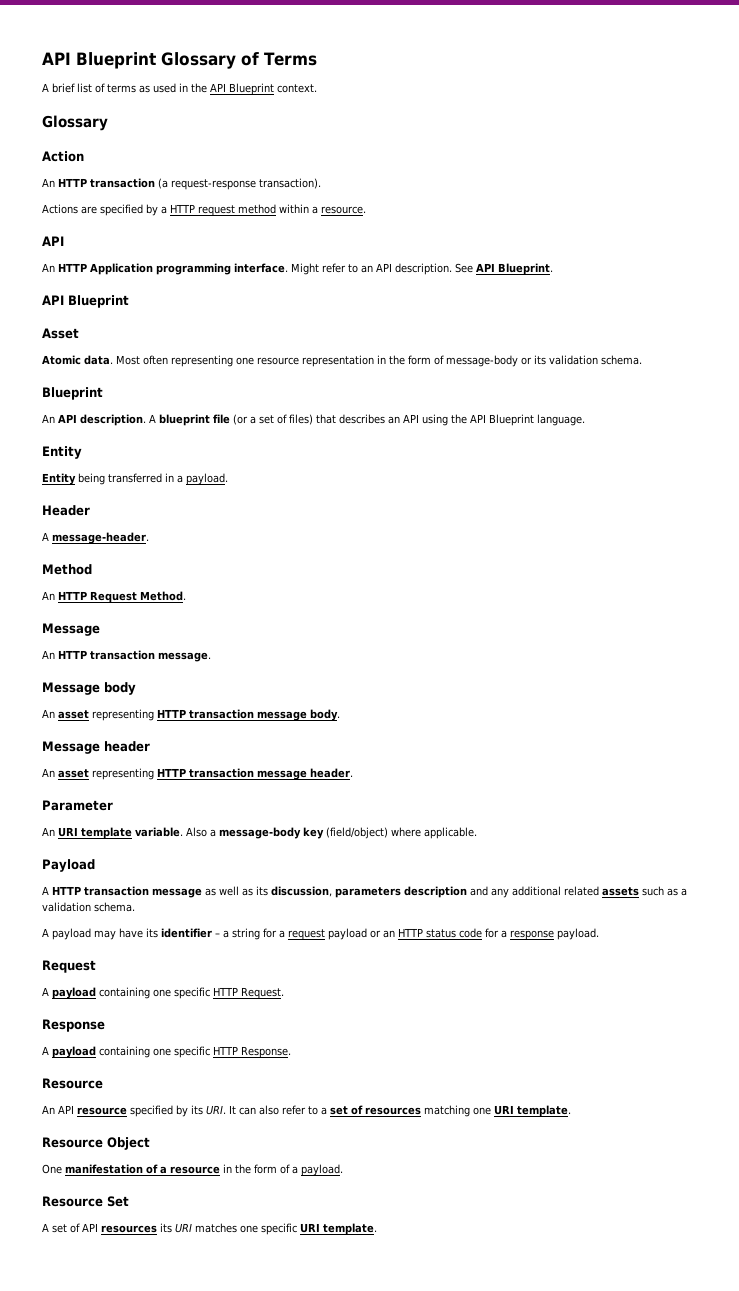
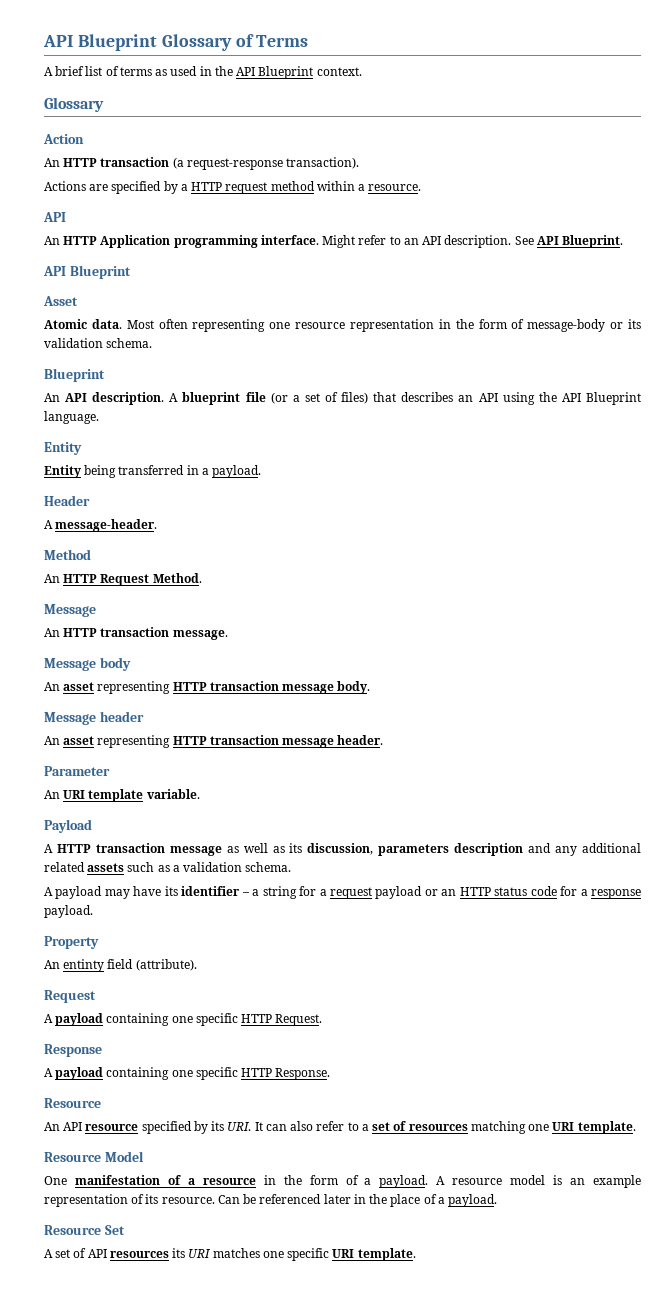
- Also a message-body key (field/object) where applicable.
+ Property
+ An entinty field (attribute).
- Resource Object
+ Resource Model
+ A resource model is an example representation of its resource. Can be referenced later in the place of a payload.

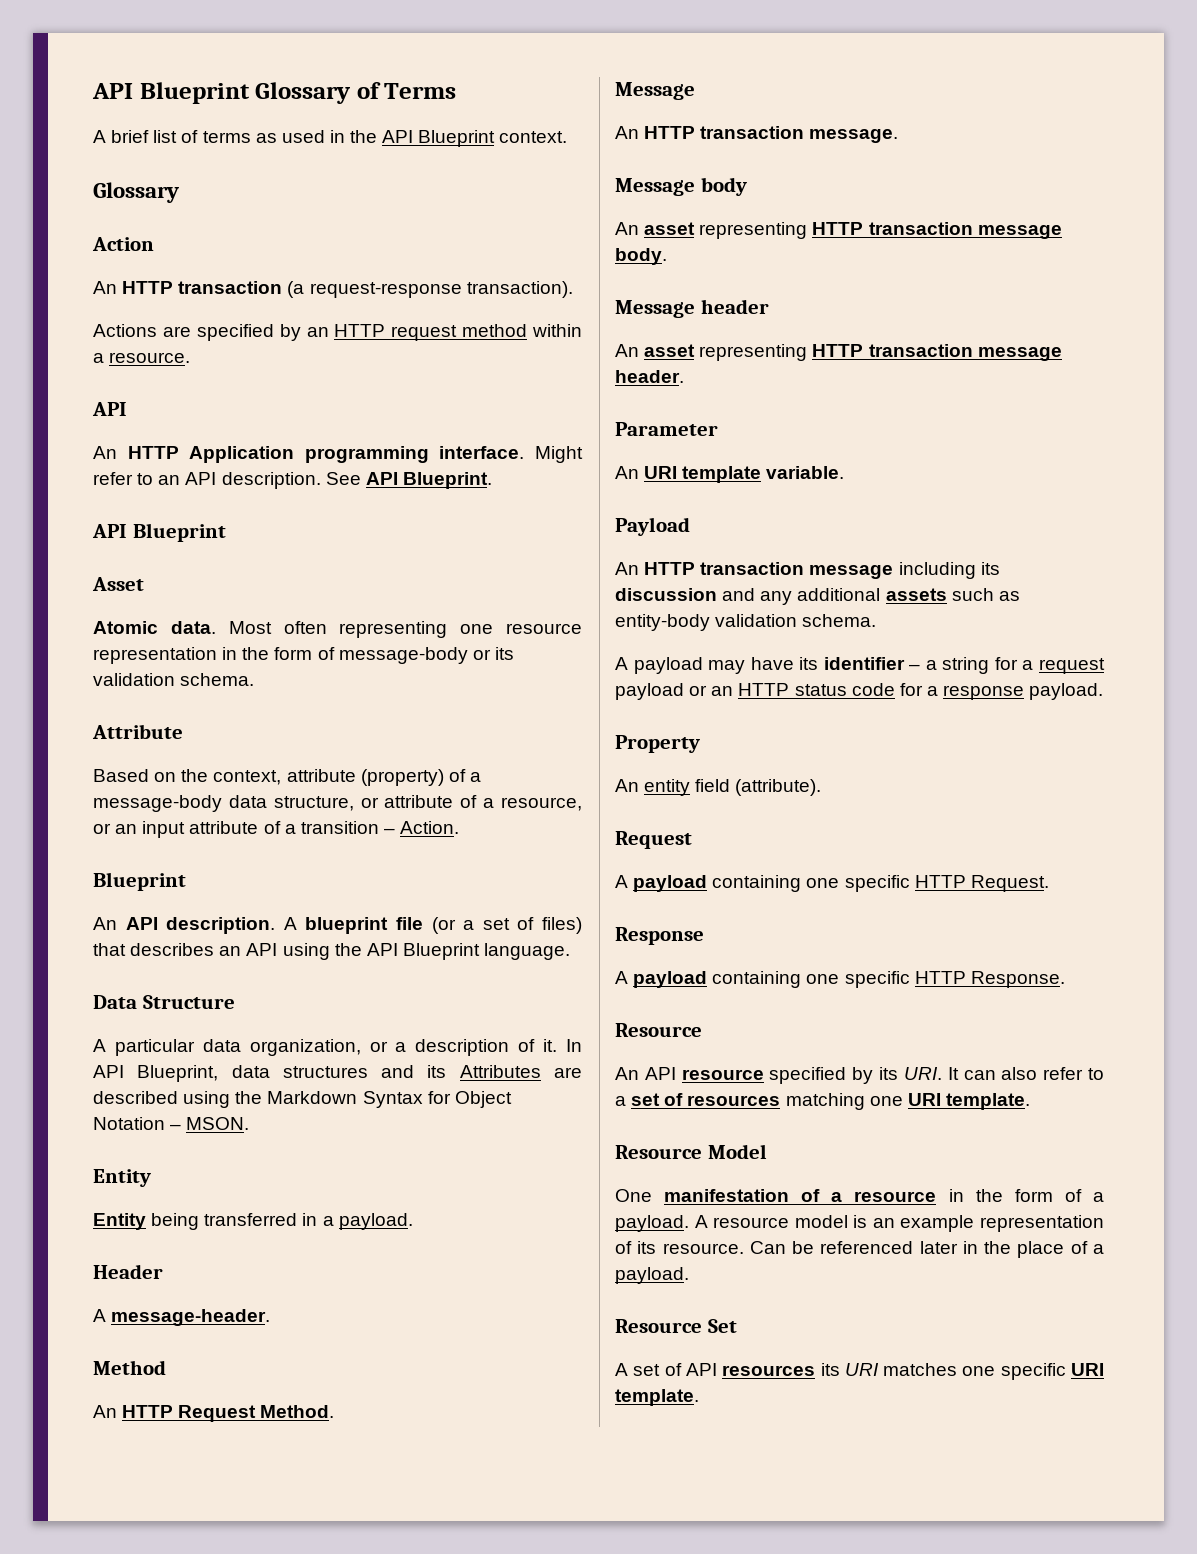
- Actions are specified by a HTTP request method within a resource.
+ Actions are specified by an HTTP request method within a resource.
+ Attribute
+ Based on the context, attribute (property) of a message-body data structure, or attribute of a resource, or an input attribute of a transition – Action.
+ Data Structure
+ A particular data organization, or a description of it. In API Blueprint, data structures and its Attributes are described using the Markdown Syntax for Object Notation – MSON.
- A HTTP transaction message as well as its discussion, parameters description and any additional related assets such as a validation schema.
+ An HTTP transaction message including its discussion and any additional assets such as entity-body validation schema.
- An entinty field (attribute).
+ An entity field (attribute).

